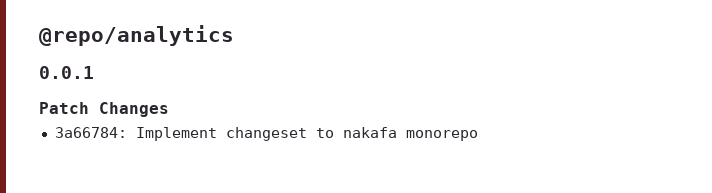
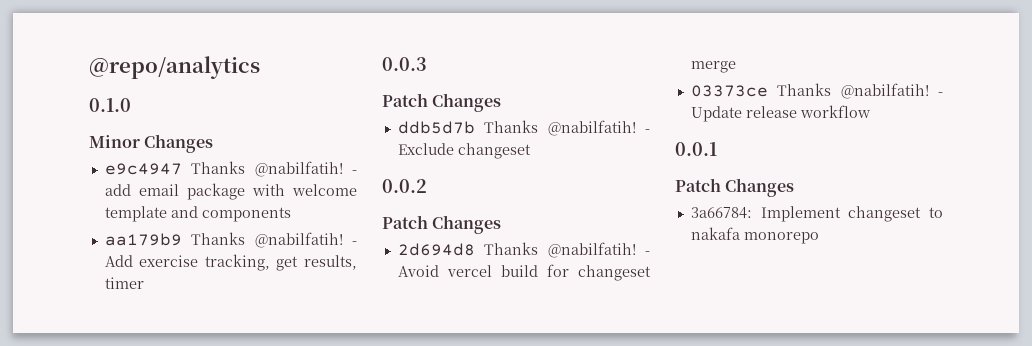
+ 0.1.0
+ Minor Changes
+ e9c4947 Thanks @nabilfatih! - add email package with welcome template and components
+ aa179b9 Thanks @nabilfatih! - Add exercise tracking, get results, timer
+ 0.0.3
+ Patch Changes
+ ddb5d7b Thanks @nabilfatih! - Exclude changeset
+ 0.0.2
+ Patch Changes
+ 2d694d8 Thanks @nabilfatih! - Avoid vercel build for changeset merge
+ 03373ce Thanks @nabilfatih! - Update release workflow

